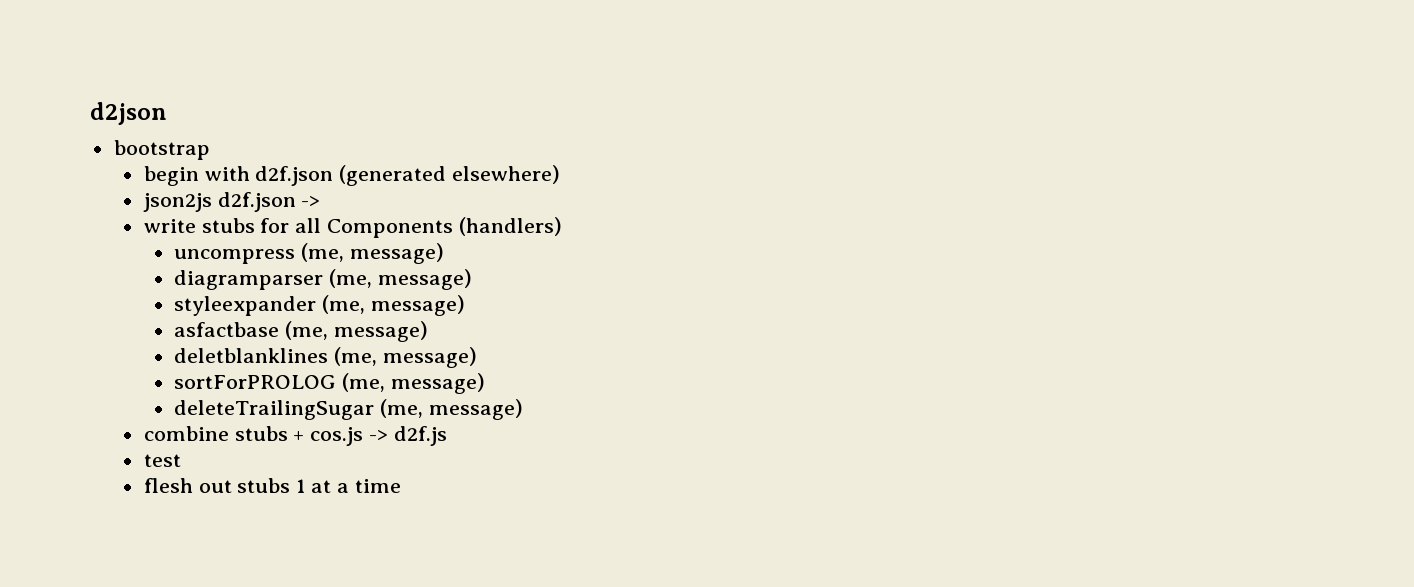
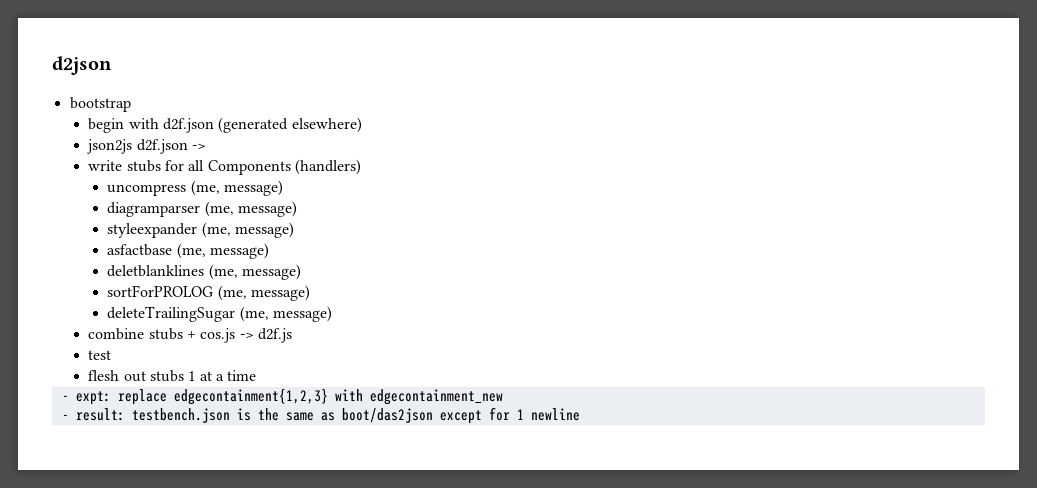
+ - expt: replace edgecontainment{1,2,3} with edgecontainment_new
+ - result: testbench.json is the same as boot/das2json except for 1 newline

